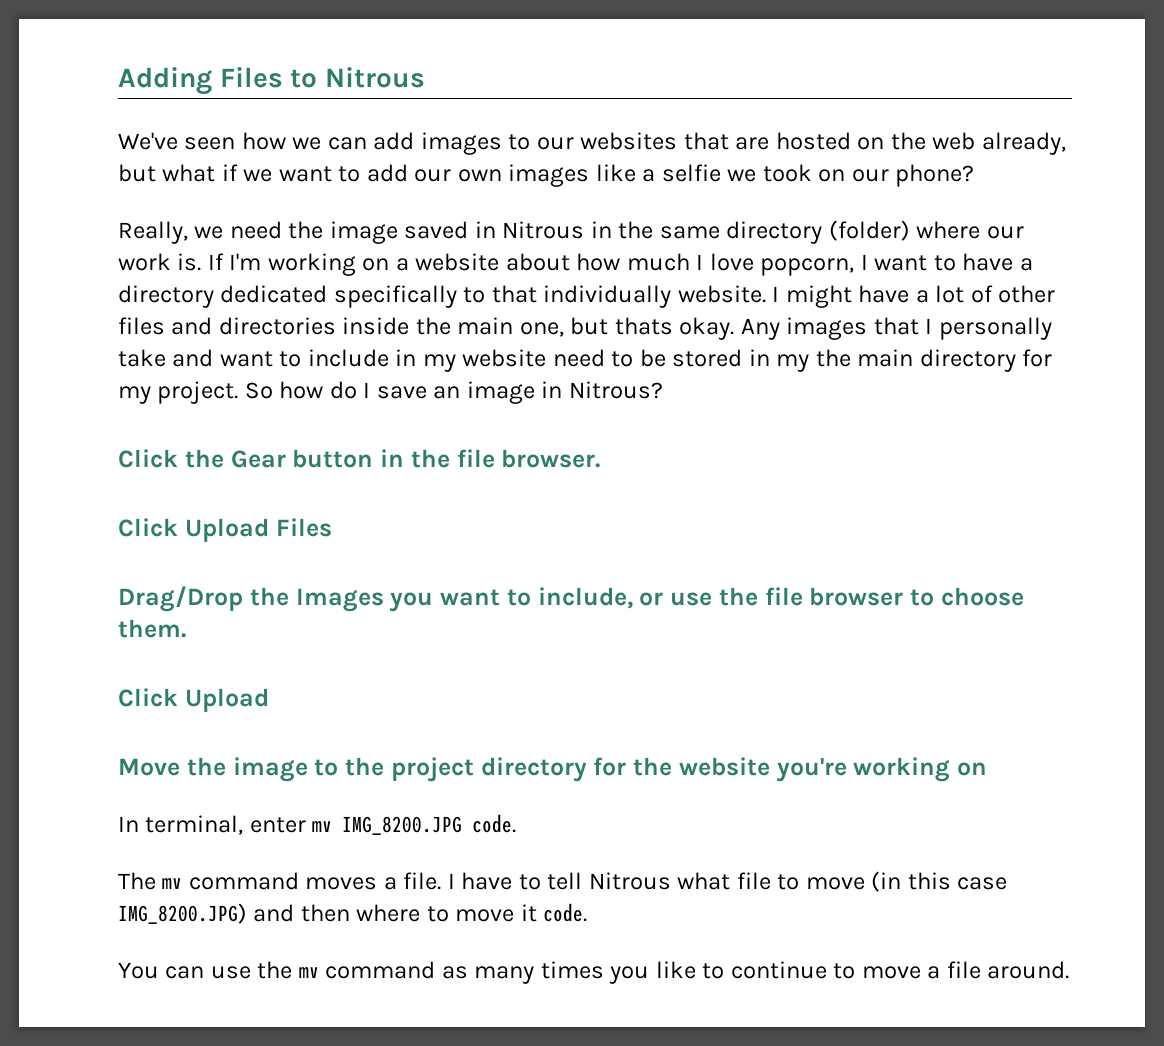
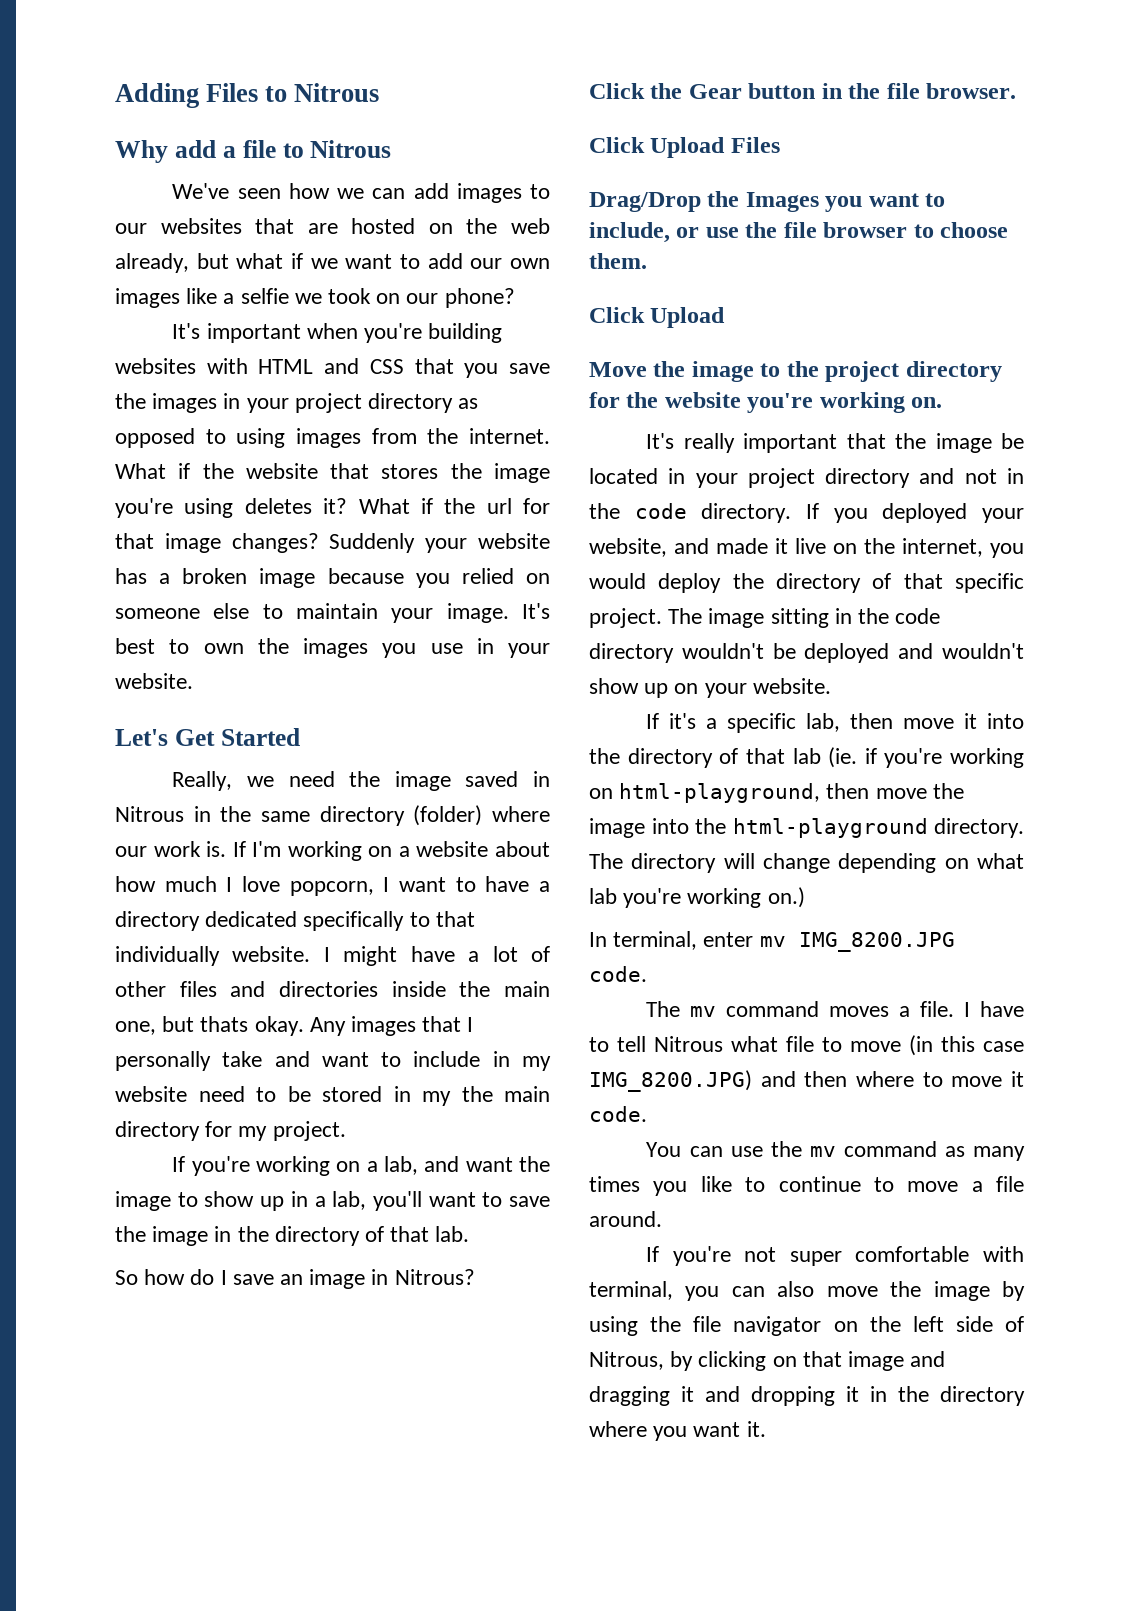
+ Why add a file to Nitrous
+ It's important when you're building websites with HTML and CSS that you save the images in your project directory as opposed to using images from the internet. What if the website that stores the image you're using deletes it? What if the url for that image changes? Suddenly your website has a broken image because you relied on someone else to maintain your image. It's best to own the images you use in your website.
+ Let's Get Started
- Any images that I personally take and want to include in my website need to be stored in my the main directory for my project. So how do I save an image in Nitrous?
+ Any images that I personally take and want to include in my website need to be stored in my the main directory for my project.
+ If you're working on a lab, and want the image to show up in a lab, you'll want to save the image in the directory of that lab.
+ So how do I save an image in Nitrous?
- Move the image to the project directory for the website you're working on
+ Move the image to the project directory for the website you're working on.
+ It's really important that the image be located in your project directory and not in the code directory. If you deployed your website, and made it live on the internet, you would deploy the directory of that specific project. The image sitting in the code directory wouldn't be deployed and wouldn't show up on your website.
+ If it's a specific lab, then move it into the directory of that lab (ie. if you're working on html-playground, then move the image into the html-playground directory. The directory will change depending on what lab you're working on.)
+ If you're not super comfortable with terminal, you can also move the image by using the file navigator on the left side of Nitrous, by clicking on that image and dragging it and dropping it in the directory where you want it.

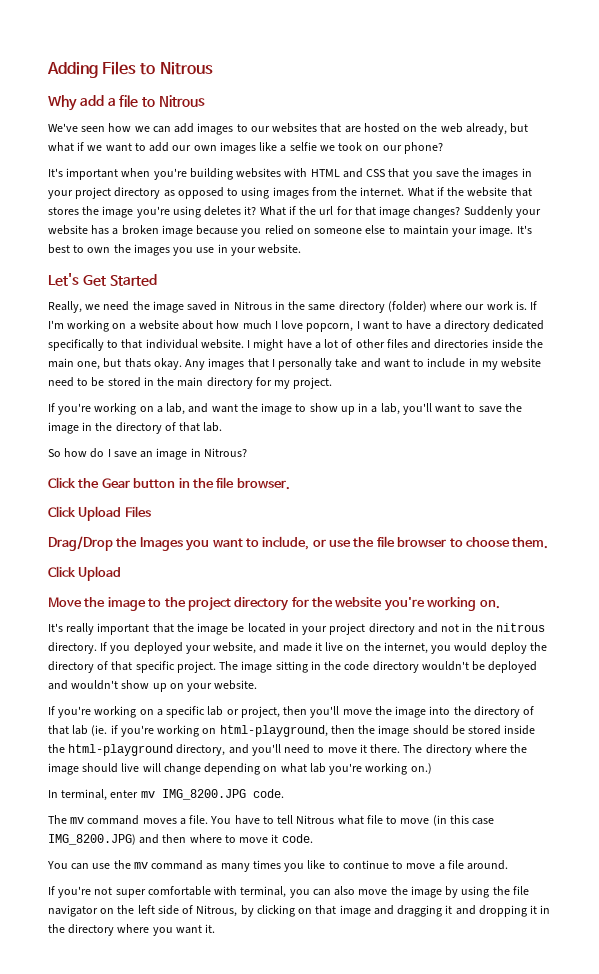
- If I'm working on a website about how much I love popcorn, I want to have a directory dedicated specifically to that individually website.
+ If I'm working on a website about how much I love popcorn, I want to have a directory dedicated specifically to that individual website.
- Any images that I personally take and want to include in my website need to be stored in my the main directory for my project.
+ Any images that I personally take and want to include in my website need to be stored in the main directory for my project.
- It's really important that the image be located in your project directory and not in the code directory.
+ It's really important that the image be located in your project directory and not in the nitrous directory.
- If it's a specific lab, then move it into the directory of that lab (ie. if you're working on html-playground, then move the image into the html-playground directory. The directory will change depending on what lab you're working on.)
+ If you're working on a specific lab or project, then you'll move the image into the directory of that lab (ie. if you're working on html-playground, then the image should be stored inside the html-playground directory, and you'll need to move it there. The directory where the image should live will change depending on what lab you're working on.)
- I have to tell Nitrous what file to move (in this case IMG_8200.JPG) and then where to move it code.
+ You have to tell Nitrous what file to move (in this case IMG_8200.JPG) and then where to move it code.

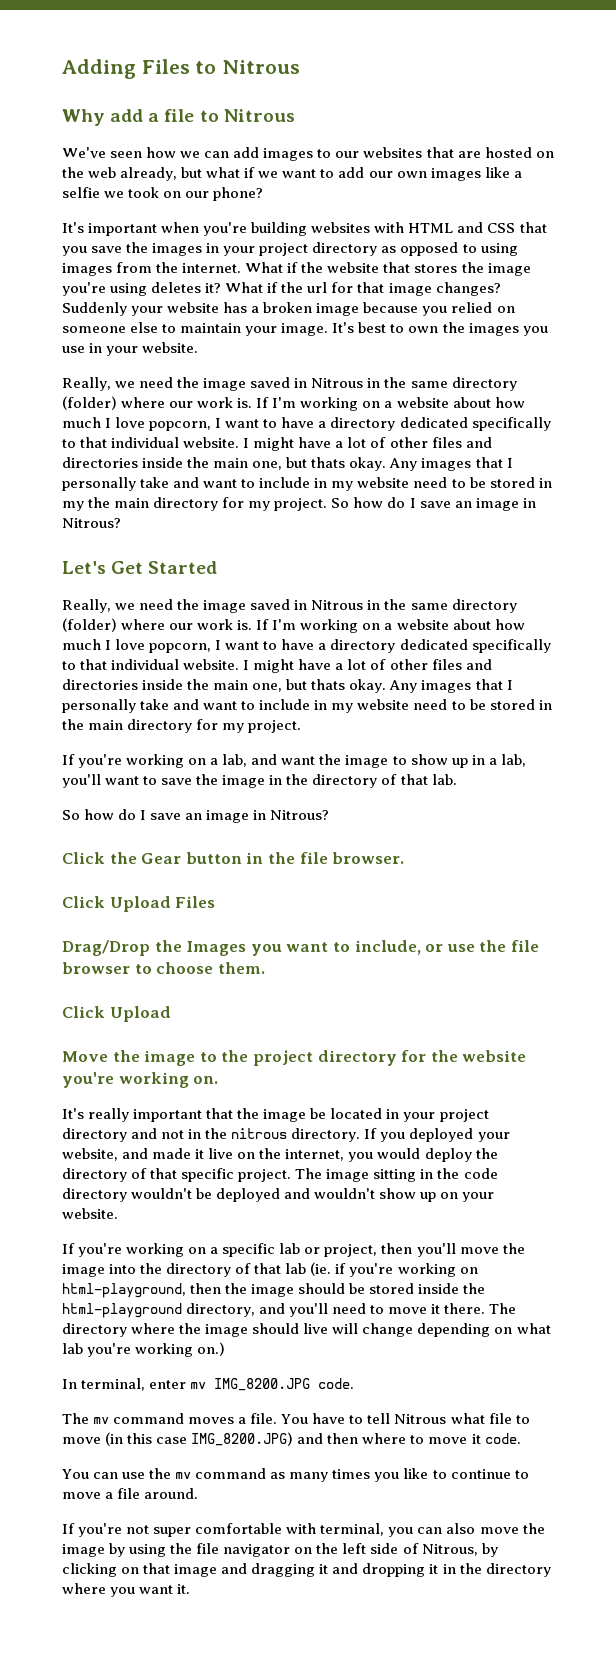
+ Really, we need the image saved in Nitrous in the same directory (folder) where our work is. If I'm working on a website about how much I love popcorn, I want to have a directory dedicated specifically to that individual website. I might have a lot of other files and directories inside the main one, but thats okay. Any images that I personally take and want to include in my website need to be stored in my the main directory for my project. So how do I save an image in Nitrous?

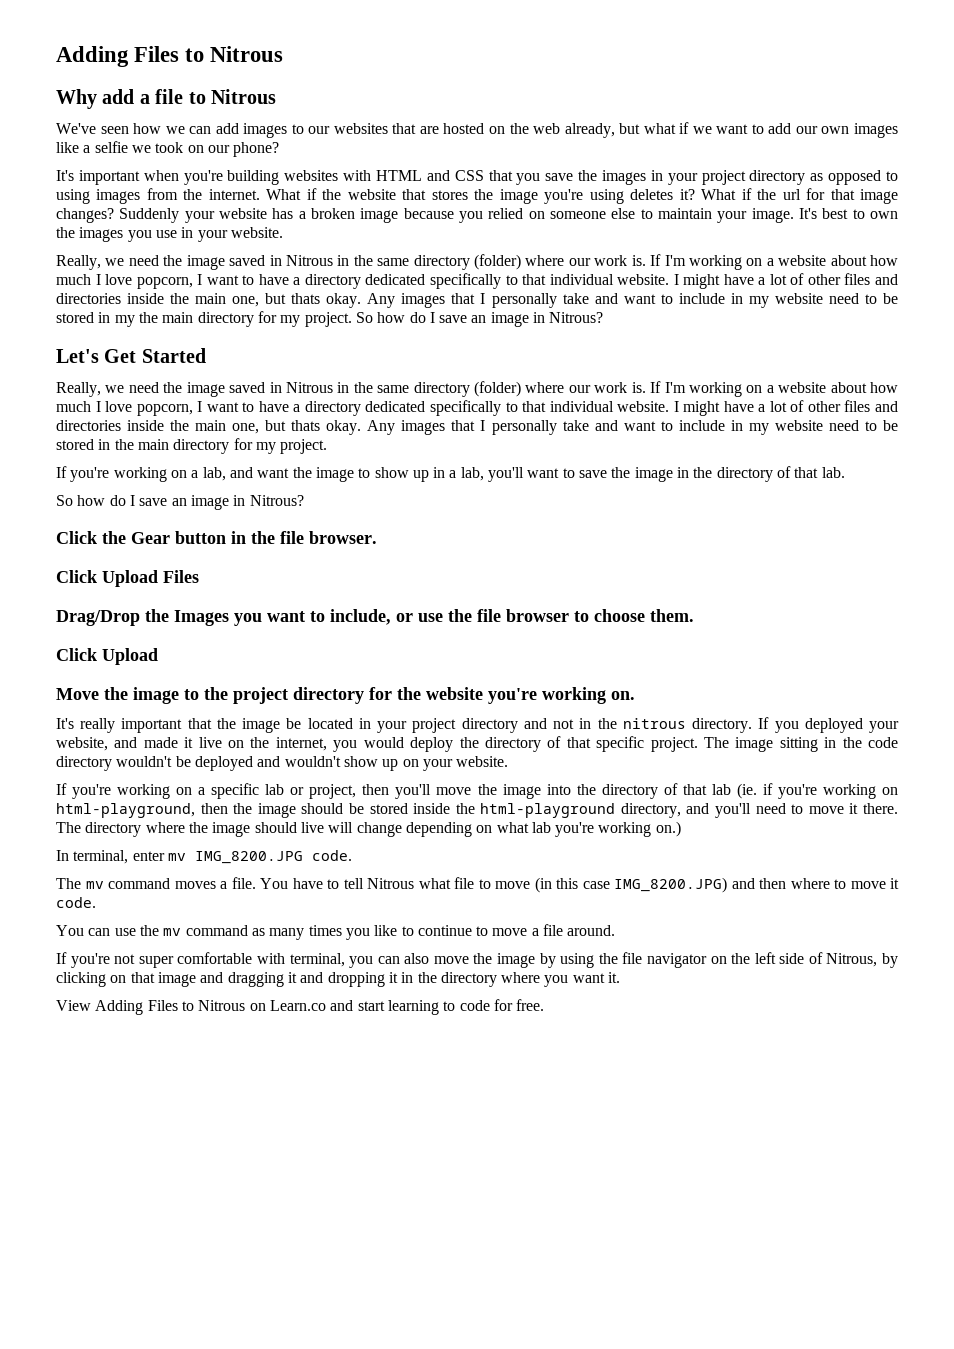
+ View Adding Files to Nitrous on Learn.co and start learning to code for free.

